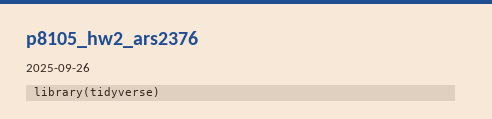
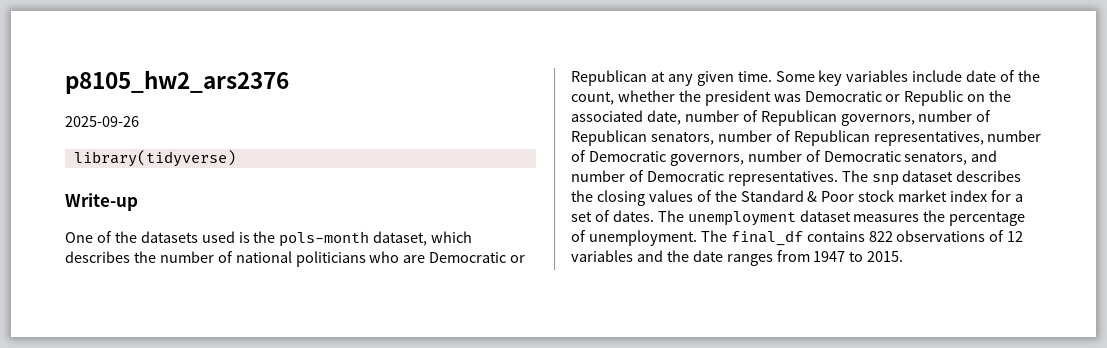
+ Write-up
+ One of the datasets used is the pols-month dataset, which describes the number of national politicians who are Democratic or Republican at any given time. Some key variables include date of the count, whether the president was Democratic or Republic on the associated date, number of Republican governors, number of Republican senators, number of Republican representatives, number of Democratic governors, number of Democratic senators, and number of Democratic representatives. The snp dataset describes the closing values of the Standard & Poor stock market index for a set of dates. The unemployment dataset measures the percentage of unemployment. The final_df contains 822 observations of 12 variables and the date ranges from 1947 to 2015.

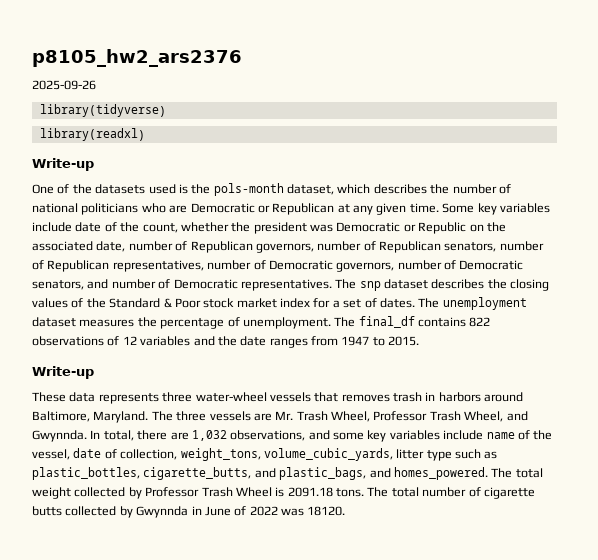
+ library(readxl)
  The final_df contains 822 observations of 12 variables and the date ranges from 1947 to 2015.
+ Write-up
+ These data represents three water-wheel vessels that removes trash in harbors around Baltimore, Maryland. The three vessels are Mr. Trash Wheel, Professor Trash Wheel, and Gwynnda. In total, there are 1,032 observations, and some key variables include name of the vessel, date of collection, weight_tons, volume_cubic_yards, litter type such as plastic_bottles, cigarette_butts, and plastic_bags, and homes_powered. The total weight collected by Professor Trash Wheel is 2091.18 tons. The total number of cigarette butts collected by Gwynnda in June of 2022 was 18120.

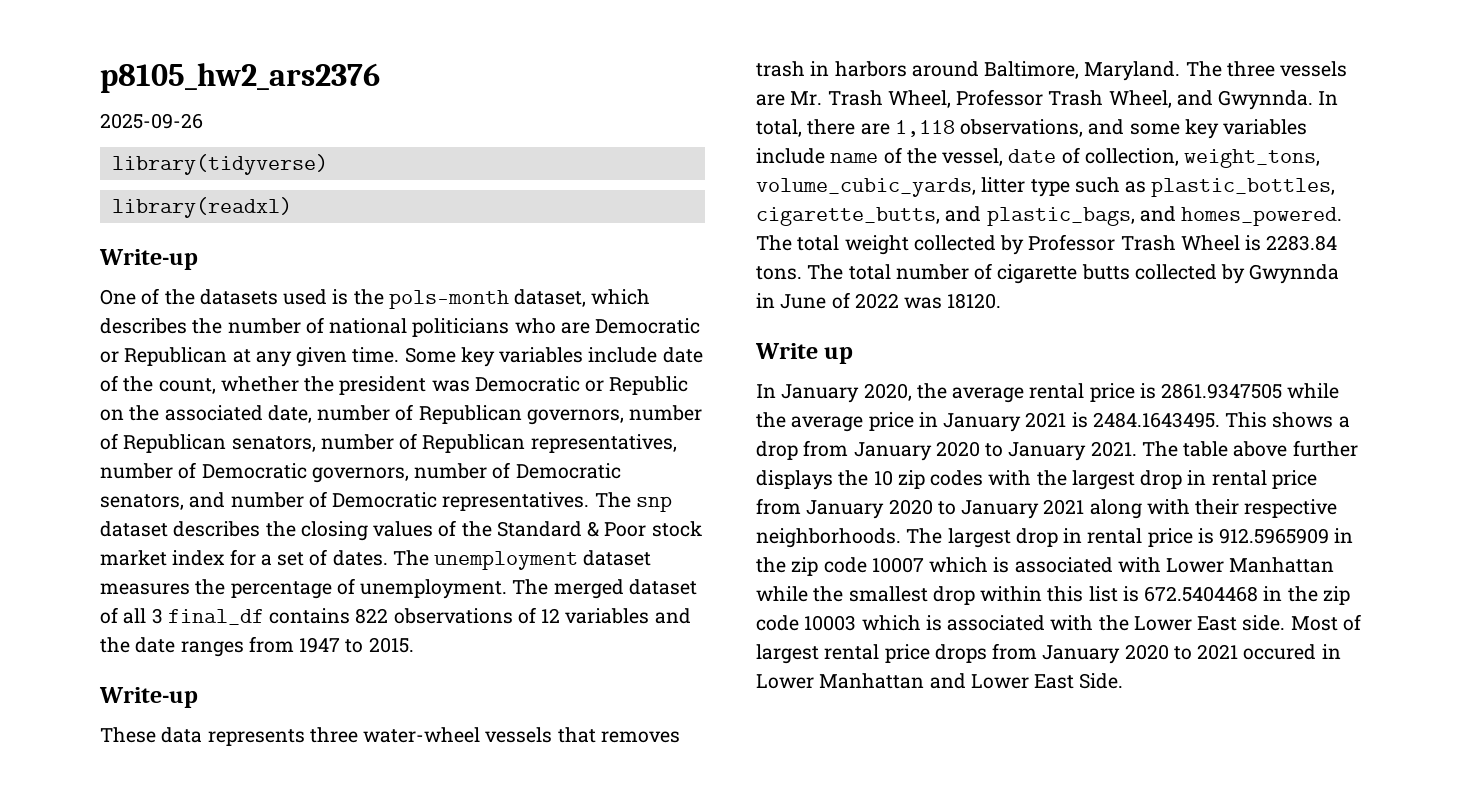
- The final_df contains 822 observations of 12 variables and the date ranges from 1947 to 2015.
+ The merged dataset of all 3 final_df contains 822 observations of 12 variables and the date ranges from 1947 to 2015.
- In total, there are 1,032 observations, and some key variables include name of the vessel, date of collection, weight_tons, volume_cubic_yards, litter type such as plastic_bottles, cigarette_butts, and plastic_bags, and homes_powered.
+ In total, there are 1,118 observations, and some key variables include name of the vessel, date of collection, weight_tons, volume_cubic_yards, litter type such as plastic_bottles, cigarette_butts, and plastic_bags, and homes_powered.
- The total weight collected by Professor Trash Wheel is 2091.18 tons.
+ The total weight collected by Professor Trash Wheel is 2283.84 tons.
+ Write up
+ In January 2020, the average rental price is 2861.9347505 while the average price in January 2021 is 2484.1643495. This shows a drop from January 2020 to January 2021. The table above further displays the 10 zip codes with the largest drop in rental price from January 2020 to January 2021 along with their respective neighborhoods. The largest drop in rental price is 912.5965909 in the zip code 10007 which is associated with Lower Manhattan while the smallest drop within this list is 672.5404468 in the zip code 10003 which is associated with the Lower East side. Most of largest rental price drops from January 2020 to 2021 occured in Lower Manhattan and Lower East Side.

